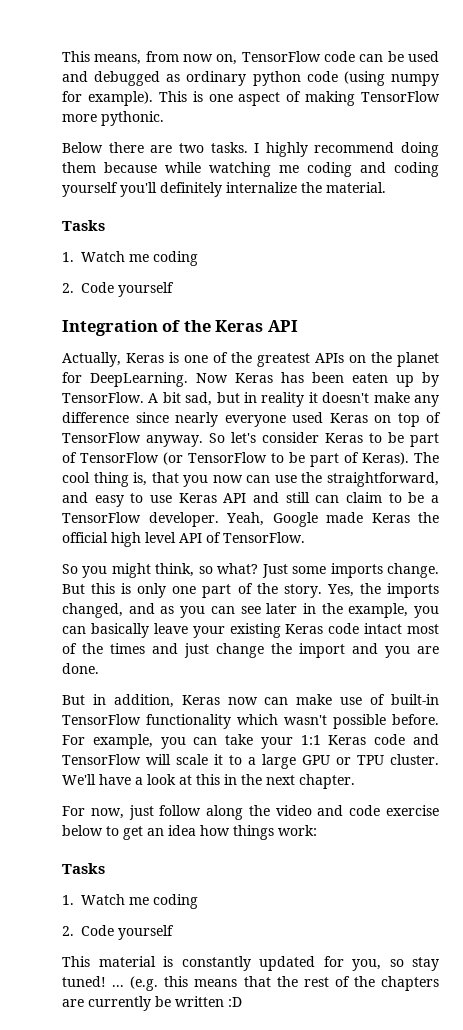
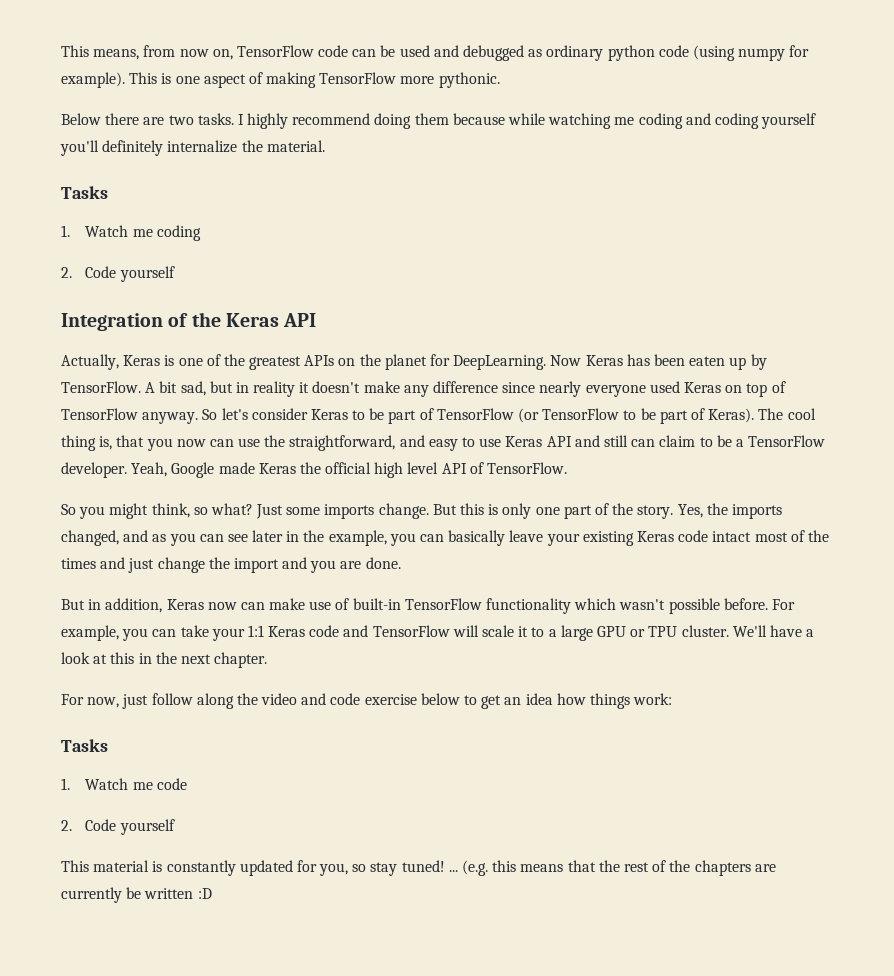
  For now, just follow along the video and code exercise below to get an idea how things work:
  Tasks
- 1. Watch me coding
+ 1. Watch me code

